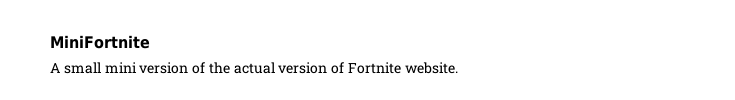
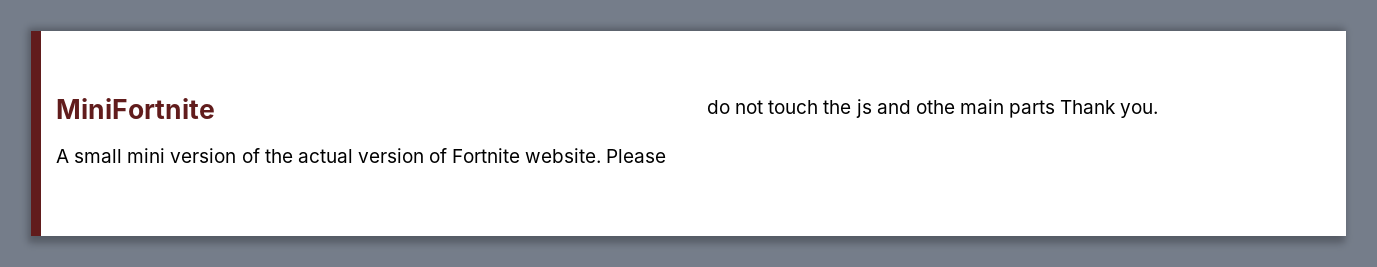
+ Please do not touch the js and othe main parts Thank you.

